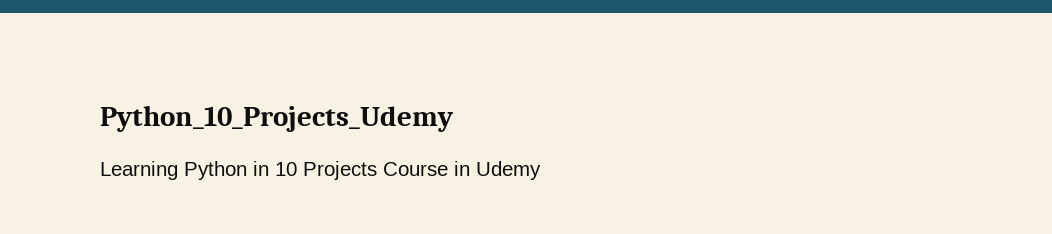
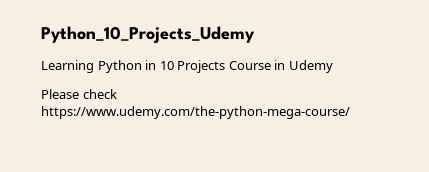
+ Please check https://www.udemy.com/the-python-mega-course/

